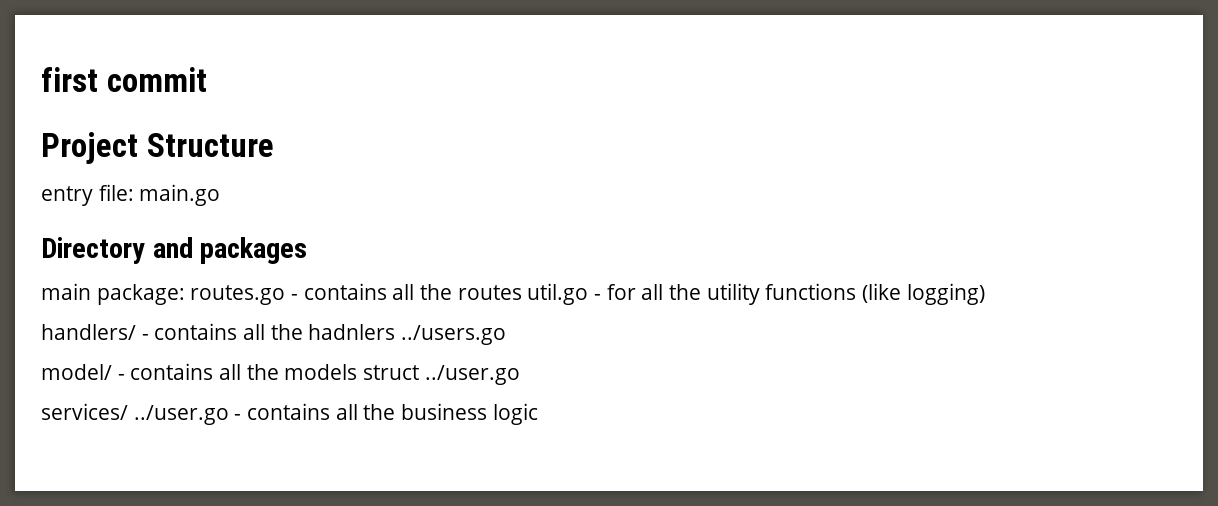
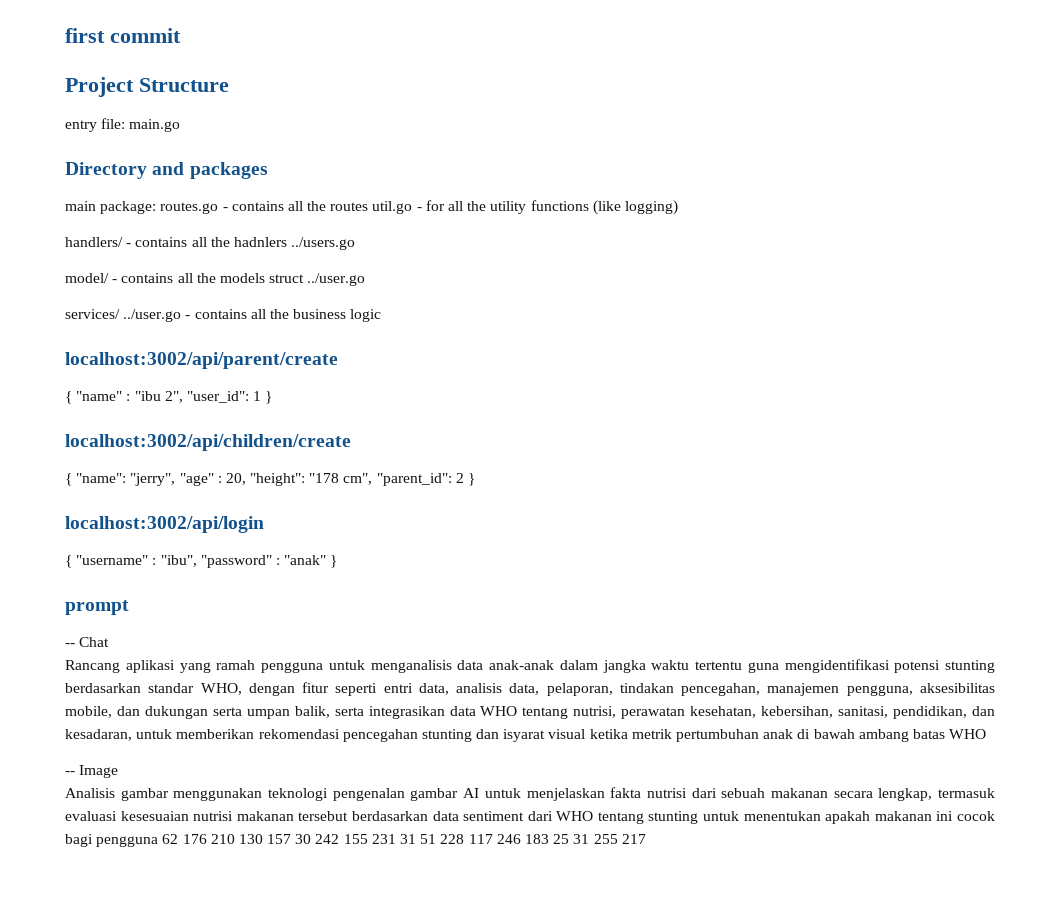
+ localhost:3002/api/parent/create
+ { "name" : "ibu 2", "user_id": 1 }
+ localhost:3002/api/children/create
+ { "name": "jerry", "age" : 20, "height": "178 cm", "parent_id": 2 }
+ localhost:3002/api/login
+ { "username" : "ibu", "password" : "anak" }
+ prompt
+ -- Chat
+ Rancang aplikasi yang ramah pengguna untuk menganalisis data anak-anak dalam jangka waktu tertentu guna mengidentifikasi potensi stunting berdasarkan standar WHO, dengan fitur seperti entri data, analisis data, pelaporan, tindakan pencegahan, manajemen pengguna, aksesibilitas mobile, dan dukungan serta umpan balik, serta integrasikan data WHO tentang nutrisi, perawatan kesehatan, kebersihan, sanitasi, pendidikan, dan kesadaran, untuk memberikan rekomendasi pencegahan stunting dan isyarat visual ketika metrik pertumbuhan anak di bawah ambang batas WHO
+ -- Image
+ Analisis gambar menggunakan teknologi pengenalan gambar AI untuk menjelaskan fakta nutrisi dari sebuah makanan secara lengkap, termasuk evaluasi kesesuaian nutrisi makanan tersebut berdasarkan data sentiment dari WHO tentang stunting untuk menentukan apakah makanan ini cocok bagi pengguna 62 176 210 130 157 30 242 155 231 31 51 228 117 246 183 25 31 255 217

